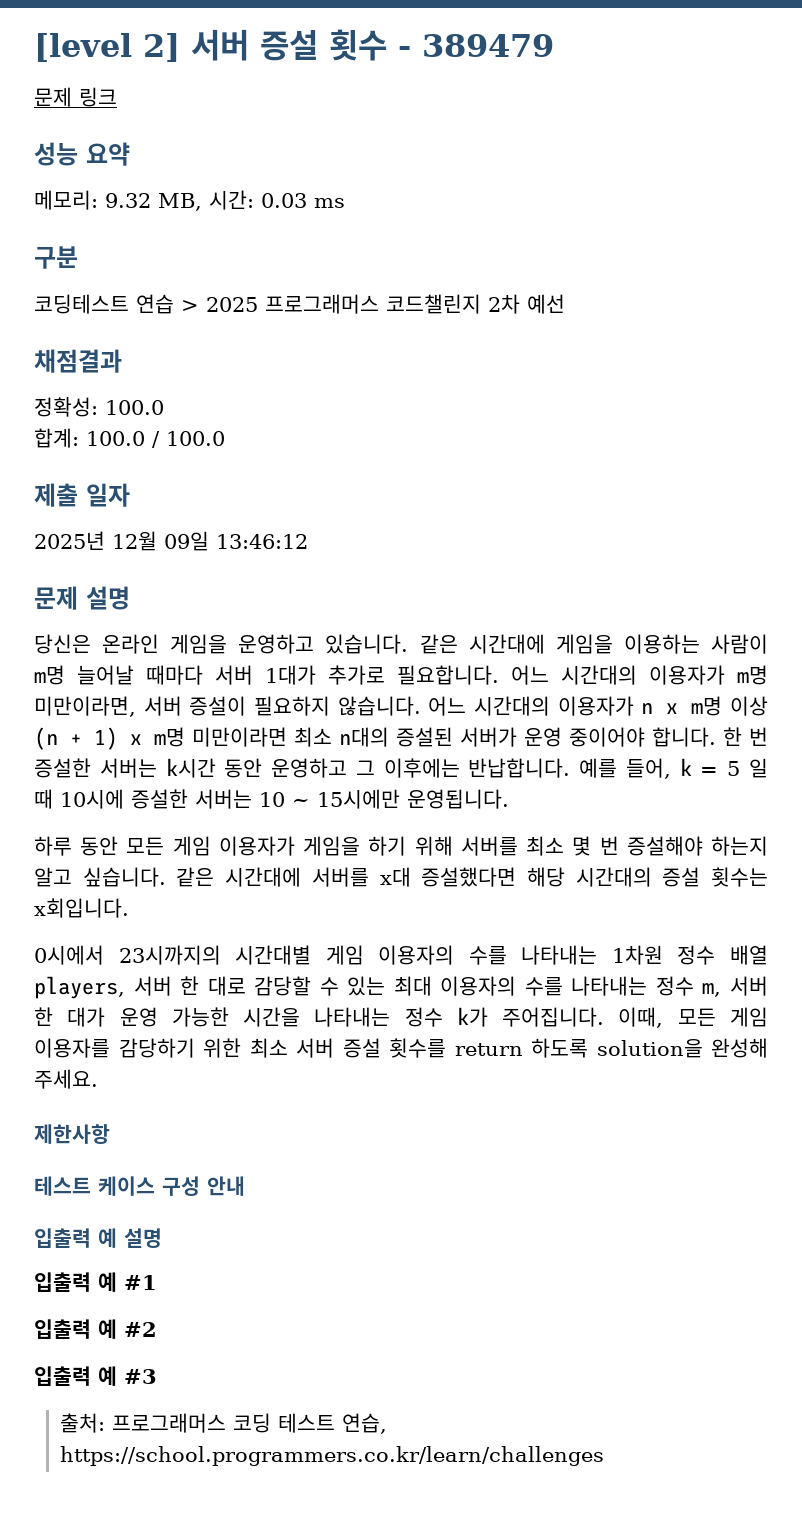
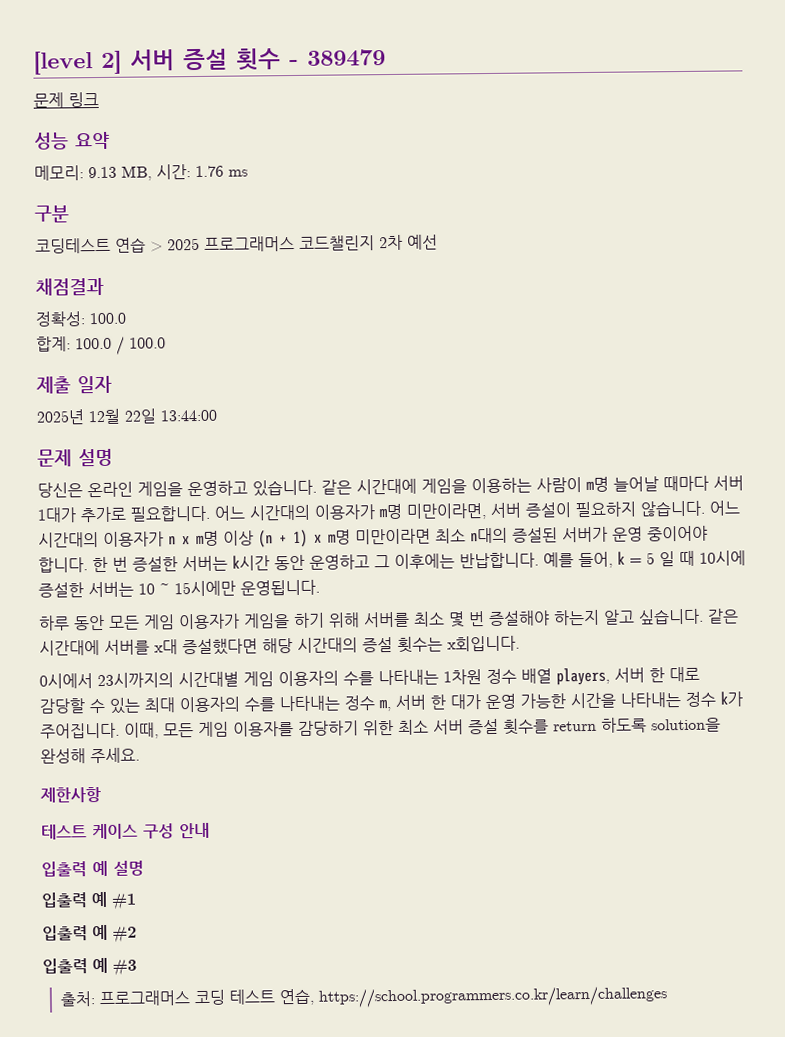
- 메모리: 9.32 MB, 시간: 0.03 ms
+ 메모리: 9.13 MB, 시간: 1.76 ms
- 2025년 12월 09일 13:46:12
+ 2025년 12월 22일 13:44:00

